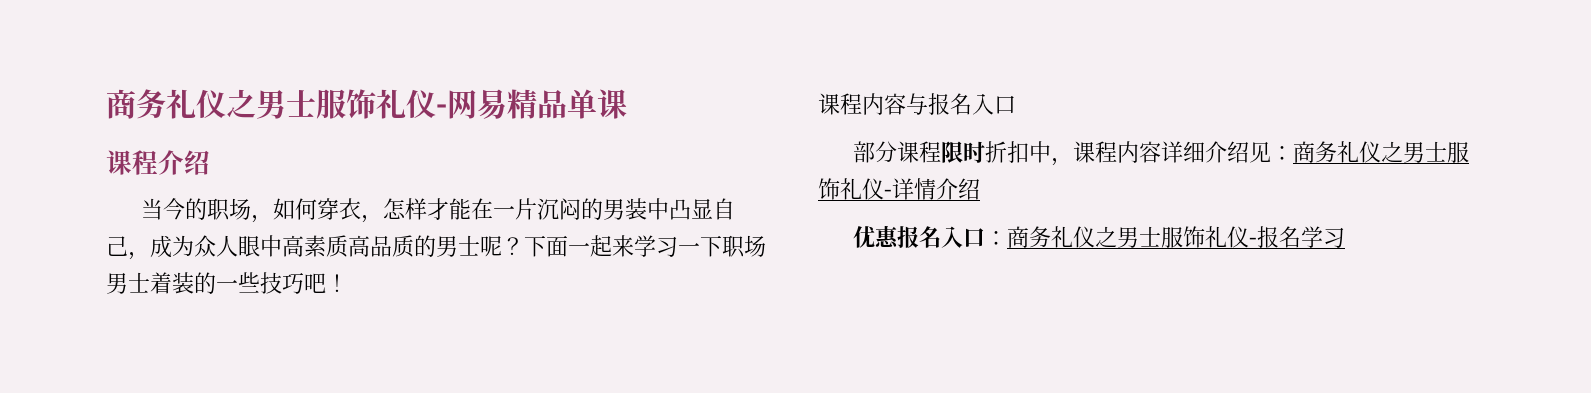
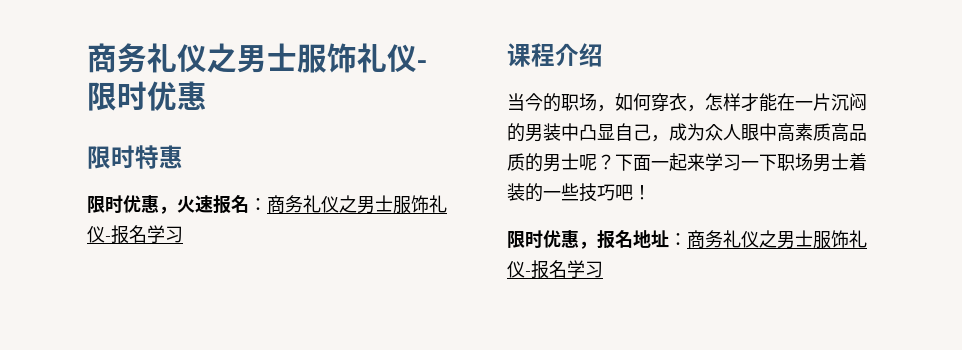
- 商务礼仪之男士服饰礼仪-网易精品单课
+ 商务礼仪之男士服饰礼仪-限时优惠
+ 限时特惠
+ 限时优惠，火速报名：商务礼仪之男士服饰礼仪-报名学习
- 课程内容与报名入口
- 部分课程限时折扣中，课程内容详细介绍见：商务礼仪之男士服饰礼仪-详情介绍
- 优惠报名入口：商务礼仪之男士服饰礼仪-报名学习
+ 限时优惠，报名地址：商务礼仪之男士服饰礼仪-报名学习

